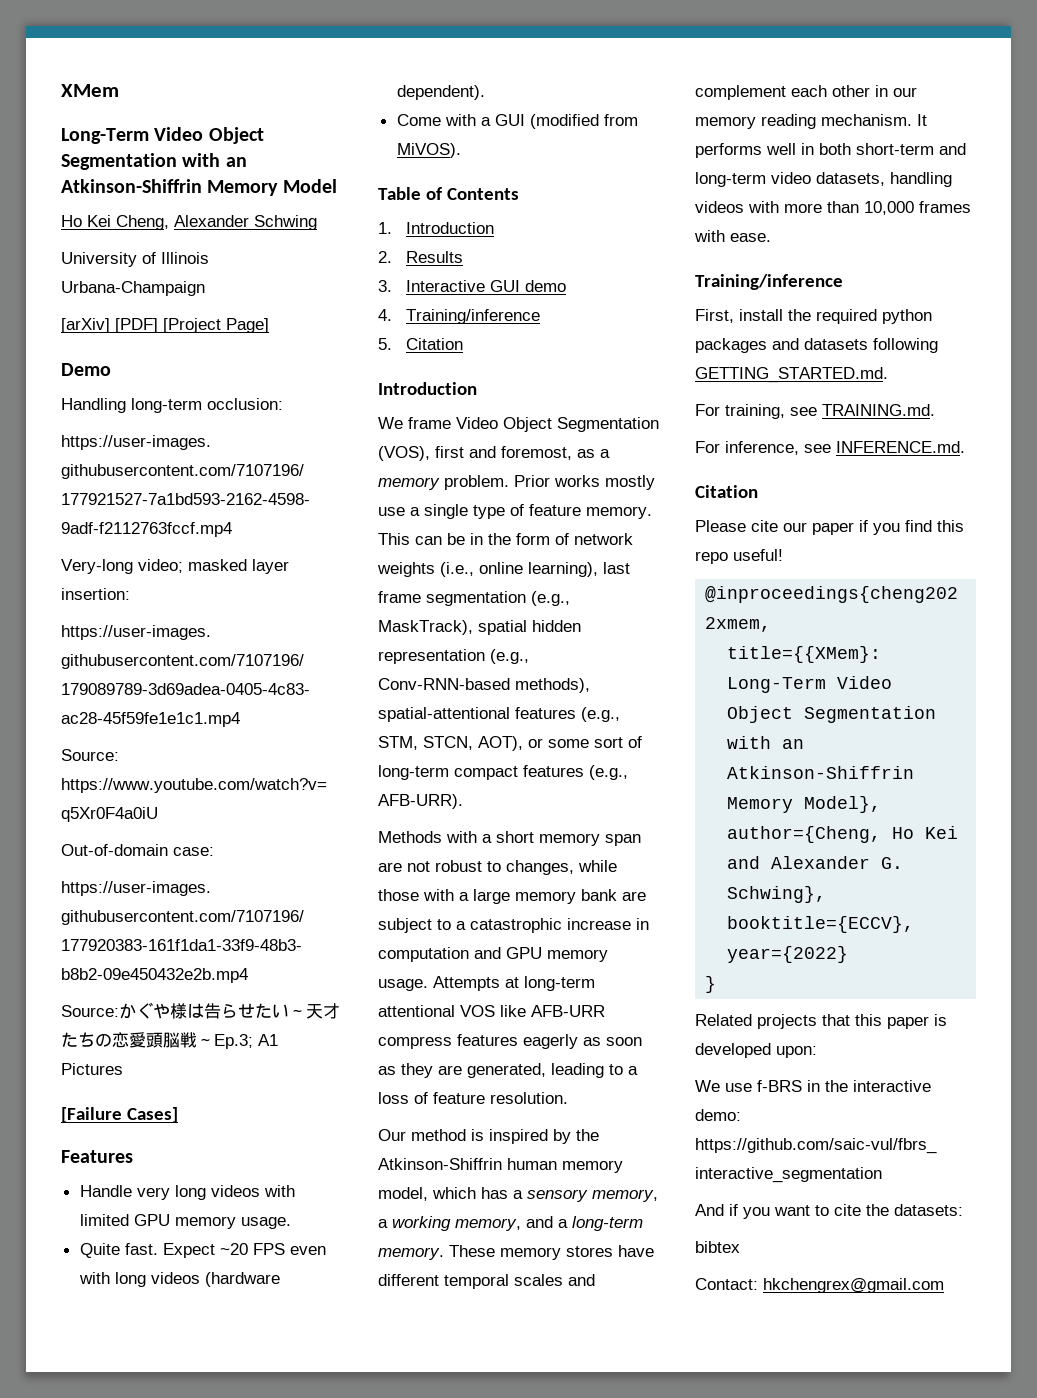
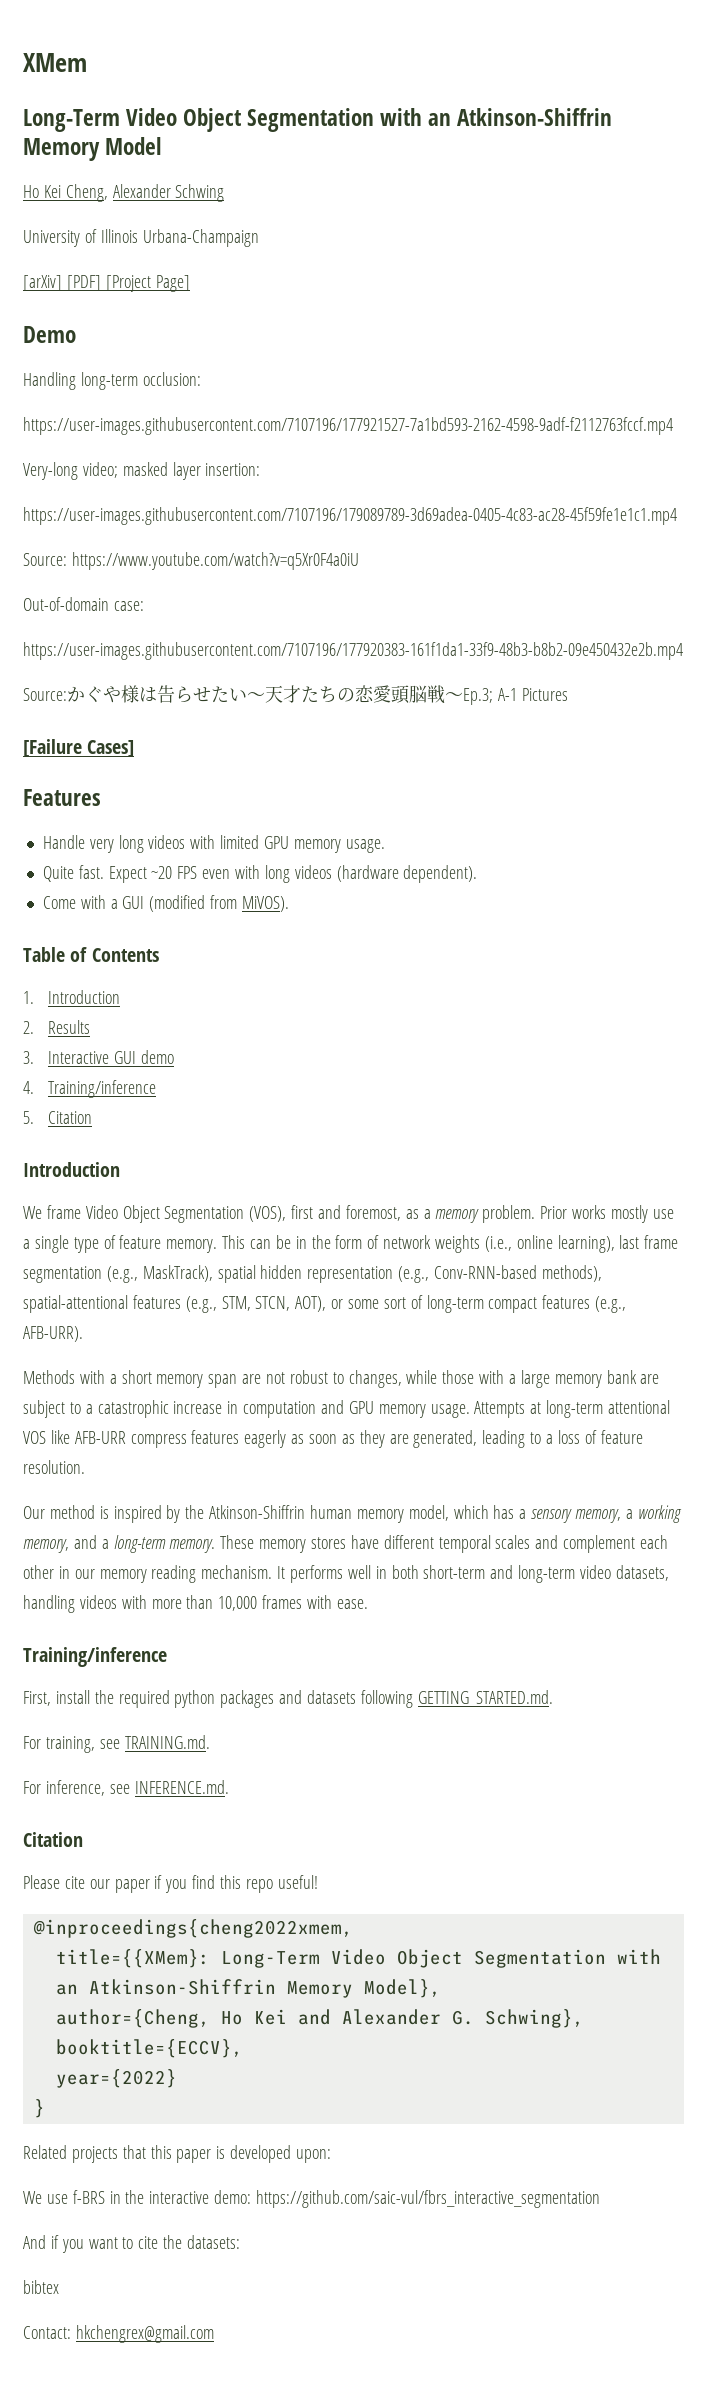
- Source:かぐや様は告らせたい～天才たちの恋愛頭脳戦～Ep.3; A1 Pictures
+ Source:かぐや様は告らせたい～天才たちの恋愛頭脳戦～Ep.3; A-1 Pictures

